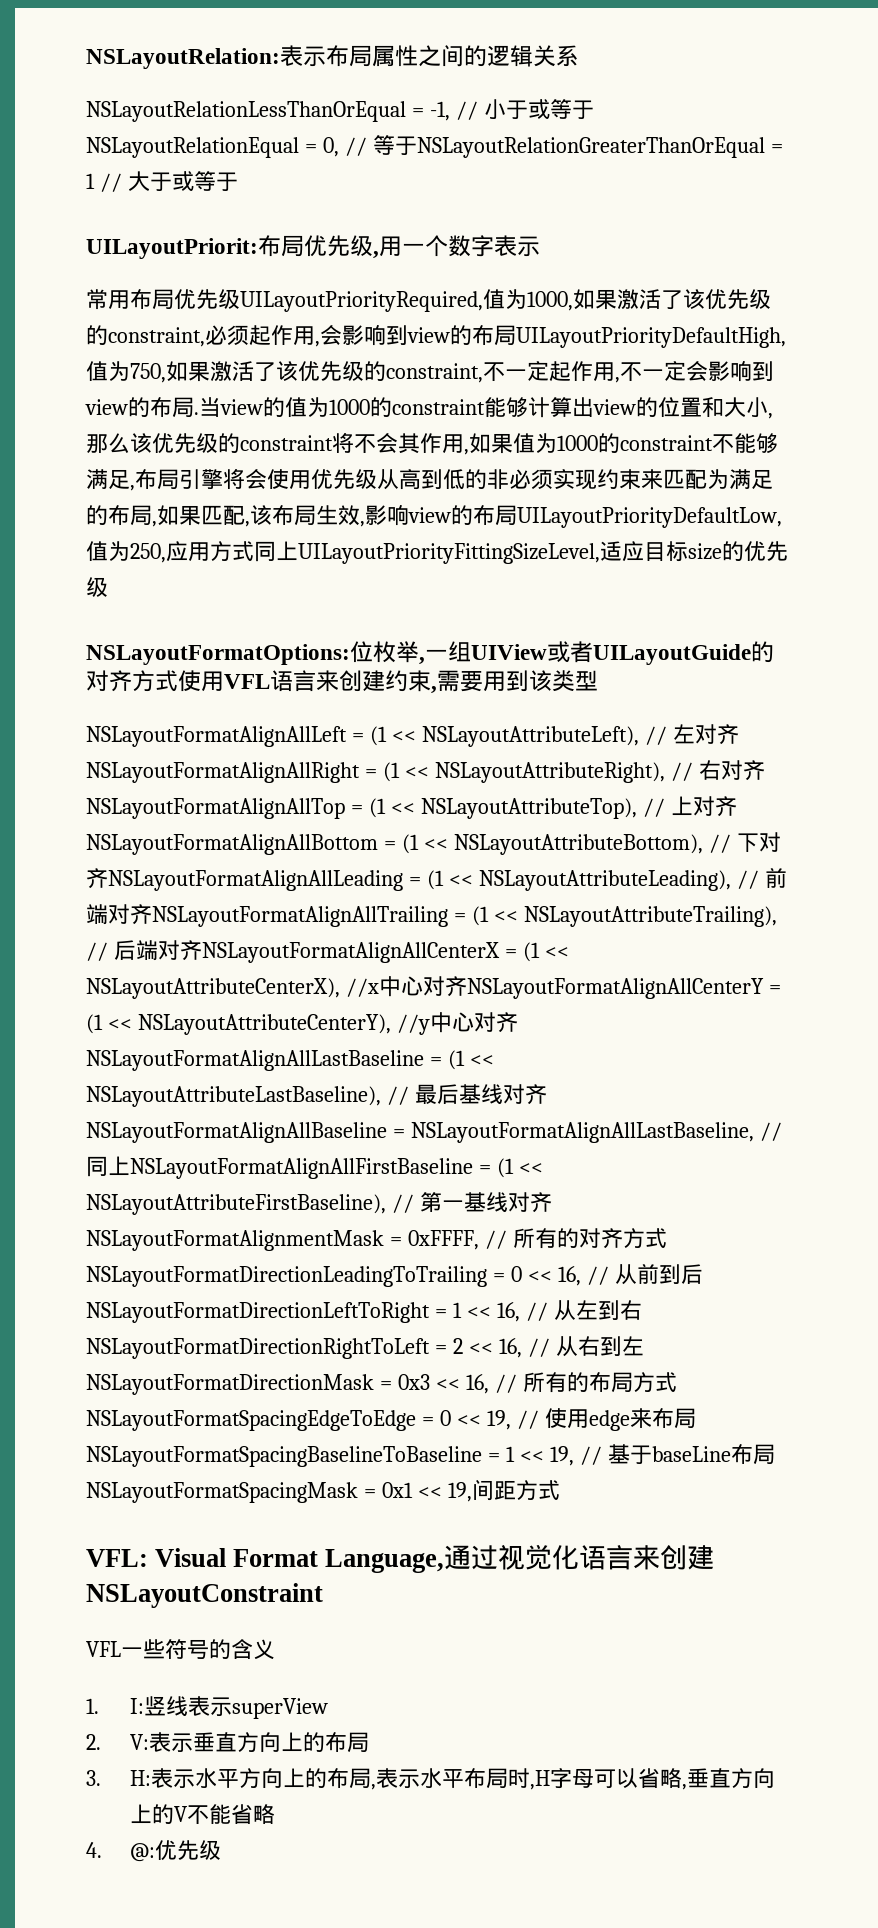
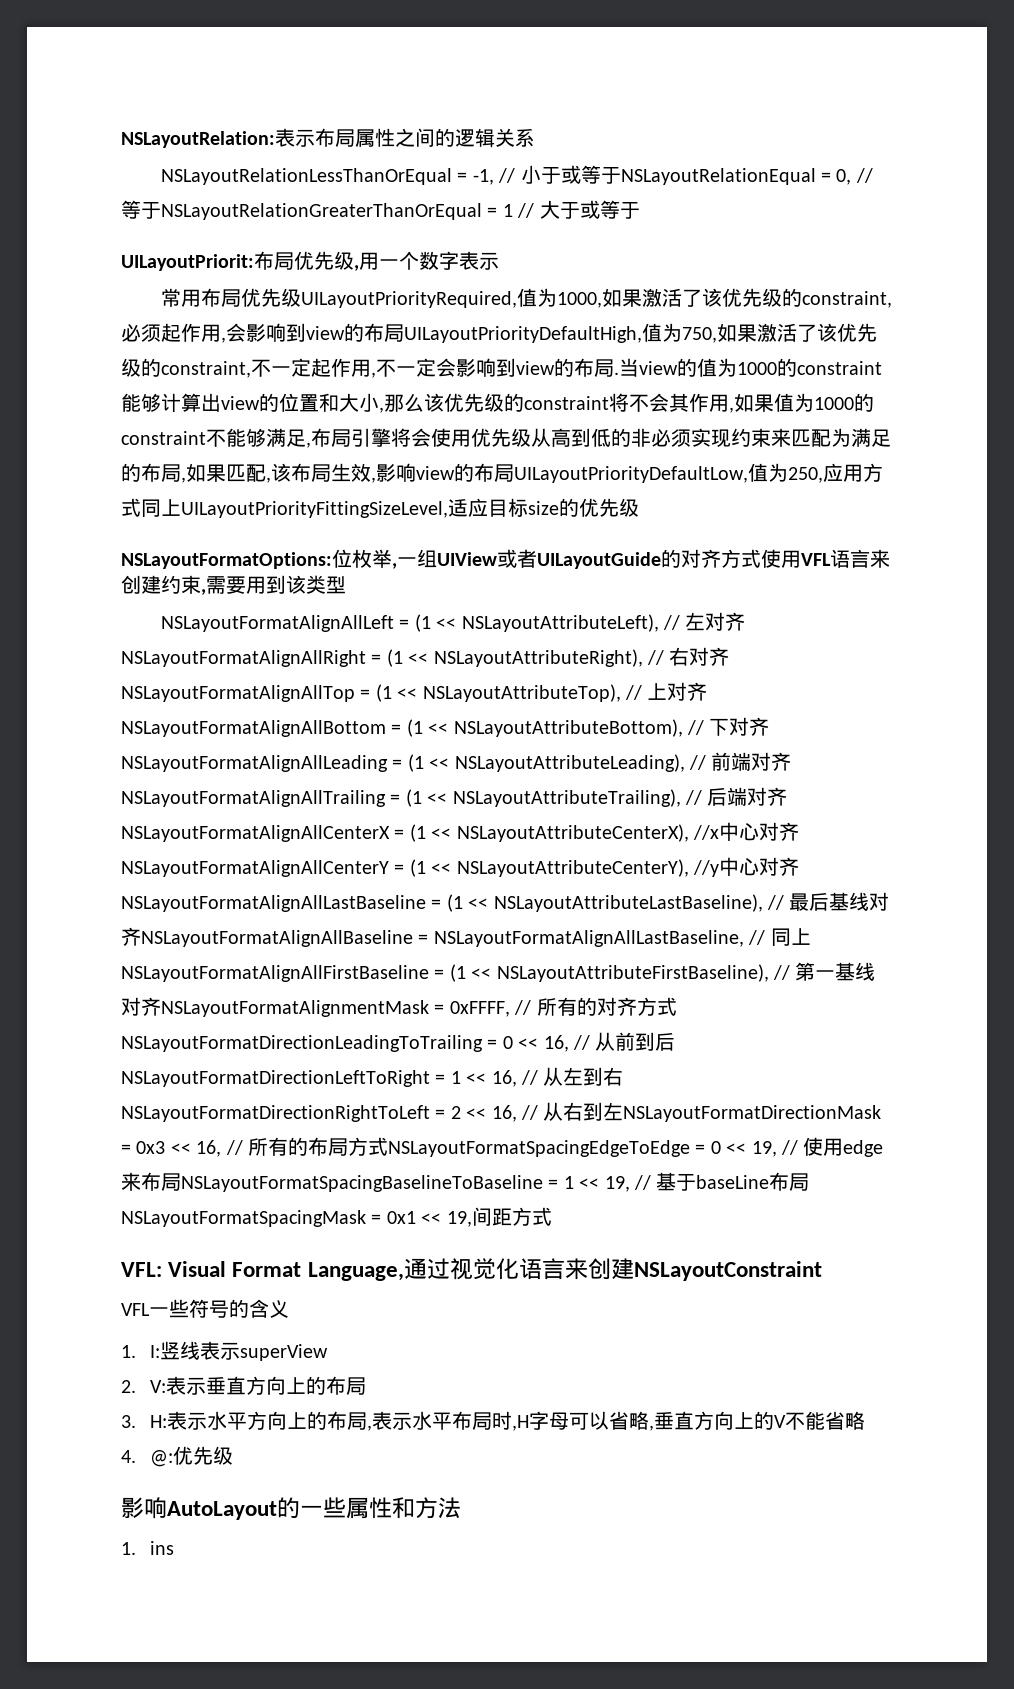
+ 影响AutoLayout的一些属性和方法
+ 1. ins

